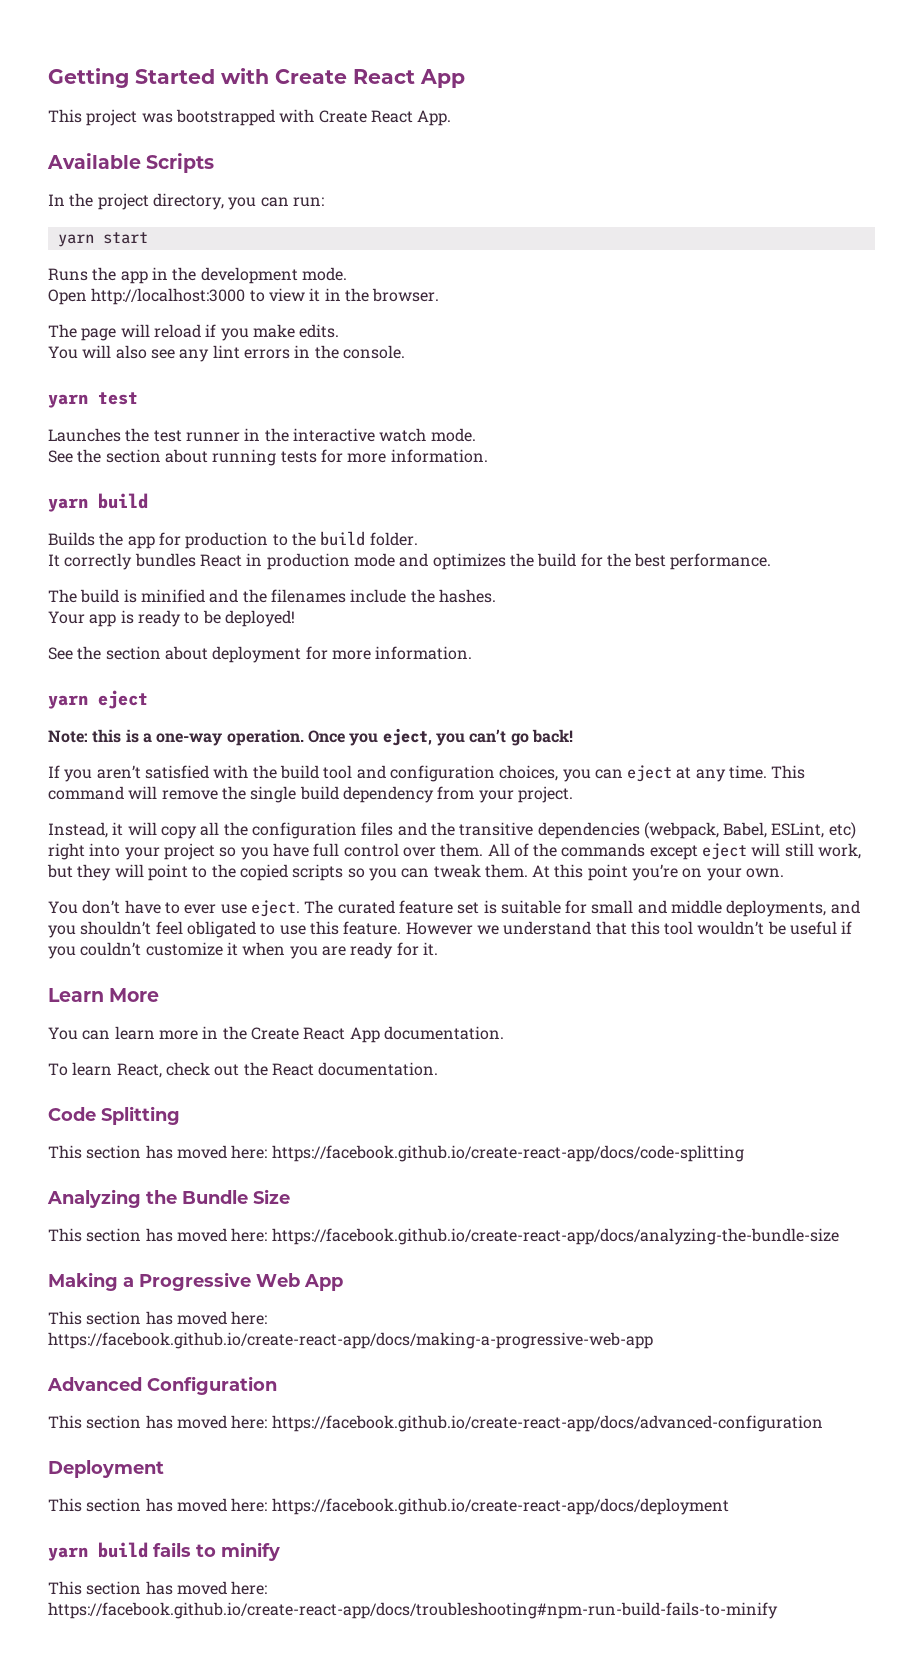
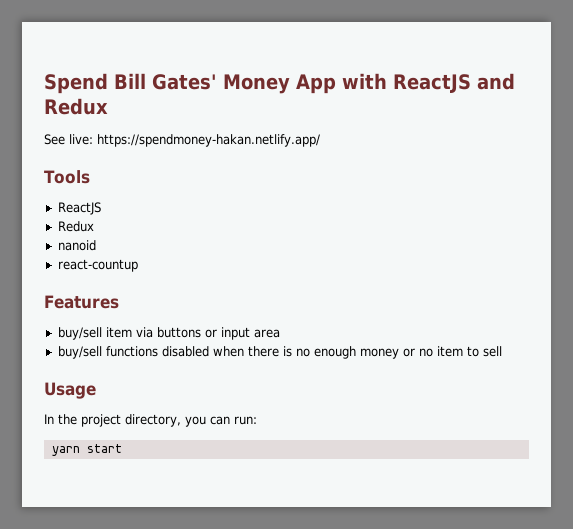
- Getting Started with Create React App
- This project was bootstrapped with Create React App.
- Available Scripts
+ Spend Bill Gates' Money App with ReactJS and Redux
+ See live: https://spendmoney-hakan.netlify.app/
+ Tools
+ ReactJS
+ Redux
+ nanoid
+ react-countup
+ Features
+ buy/sell item via buttons or input area
+ buy/sell functions disabled when there is no enough money or no item to sell
+ Usage
- Runs the app in the development mode.
- Open http://localhost:3000 to view it in the browser.
- The page will reload if you make edits.
- You will also see any lint errors in the console.
- yarn test
- Launches the test runner in the interactive watch mode.
- See the section about running tests for more information.
- yarn build
- Builds the app for production to the build folder.
- It correctly bundles React in production mode and optimizes the build for the best performance.
- The build is minified and the filenames include the hashes.
- Your app is ready to be deployed!
- See the section about deployment for more information.
- yarn eject
- Note: this is a one-way operation. Once you eject, you can’t go back!
- If you aren’t satisfied with the build tool and configuration choices, you can eject at any time. This command will remove the single build dependency from your project.
- Instead, it will copy all the configuration files and the transitive dependencies (webpack, Babel, ESLint, etc) right into your project so you have full control over them. All of the commands except eject will still work, but they will point to the copied scripts so you can tweak them. At this point you’re on your own.
- You don’t have to ever use eject. The curated feature set is suitable for small and middle deployments, and you shouldn’t feel obligated to use this feature. However we understand that this tool wouldn’t be useful if you couldn’t customize it when you are ready for it.
- Learn More
- You can learn more in the Create React App documentation.
- To learn React, check out the React documentation.
- Code Splitting
- This section has moved here: https://facebook.github.io/create-react-app/docs/code-splitting
- Analyzing the Bundle Size
- This section has moved here: https://facebook.github.io/create-react-app/docs/analyzing-the-bundle-size
- Making a Progressive Web App
- This section has moved here: https://facebook.github.io/create-react-app/docs/making-a-progressive-web-app
- Advanced Configuration
- This section has moved here: https://facebook.github.io/create-react-app/docs/advanced-configuration
- Deployment
- This section has moved here: https://facebook.github.io/create-react-app/docs/deployment
- yarn build fails to minify
- This section has moved here: https://facebook.github.io/create-react-app/docs/troubleshooting#npm-run-build-fails-to-minify

